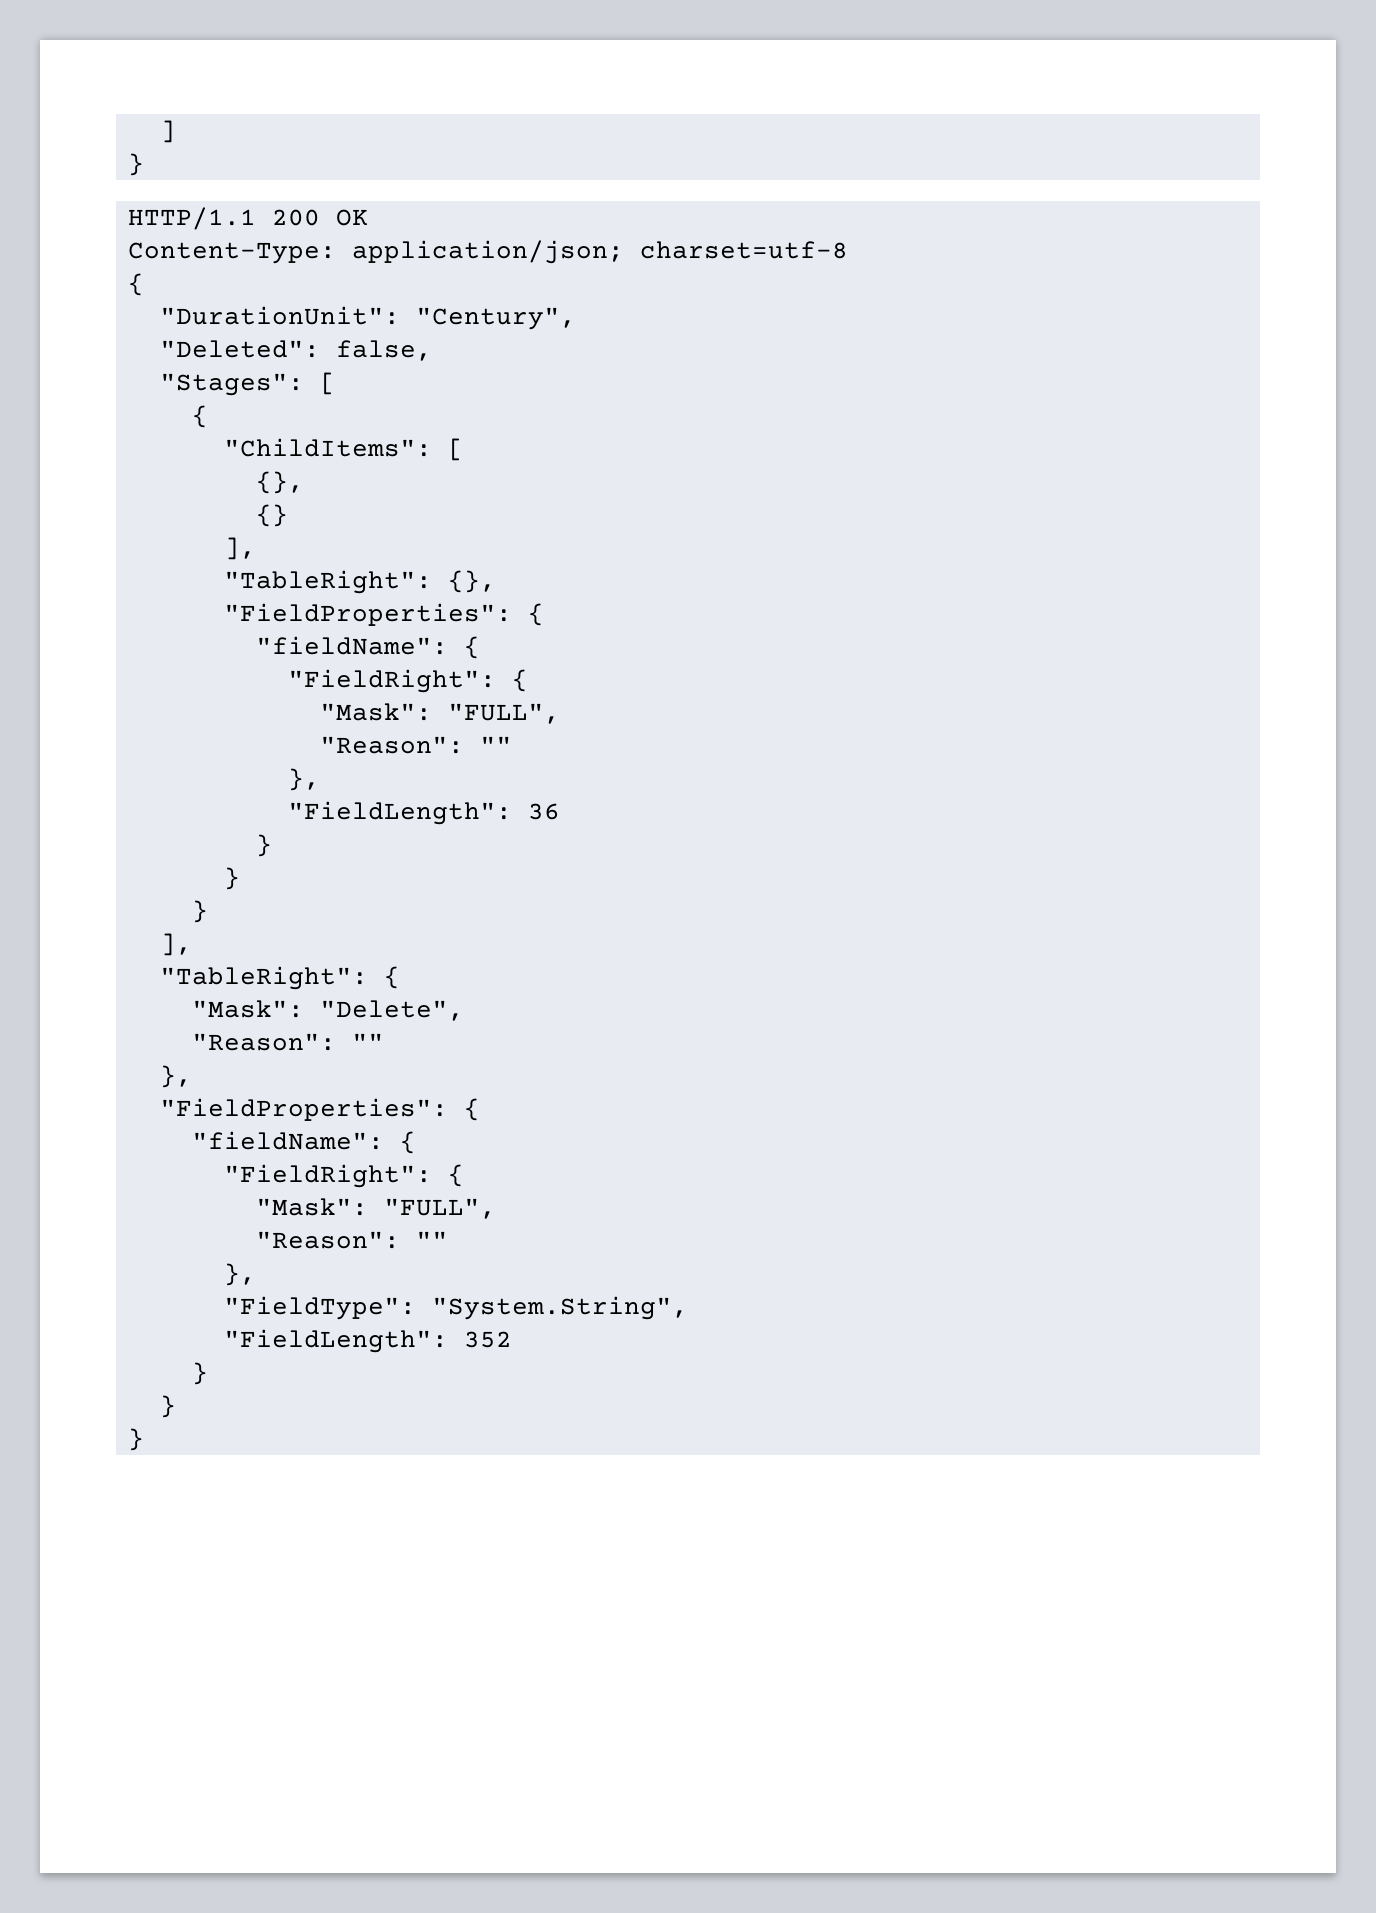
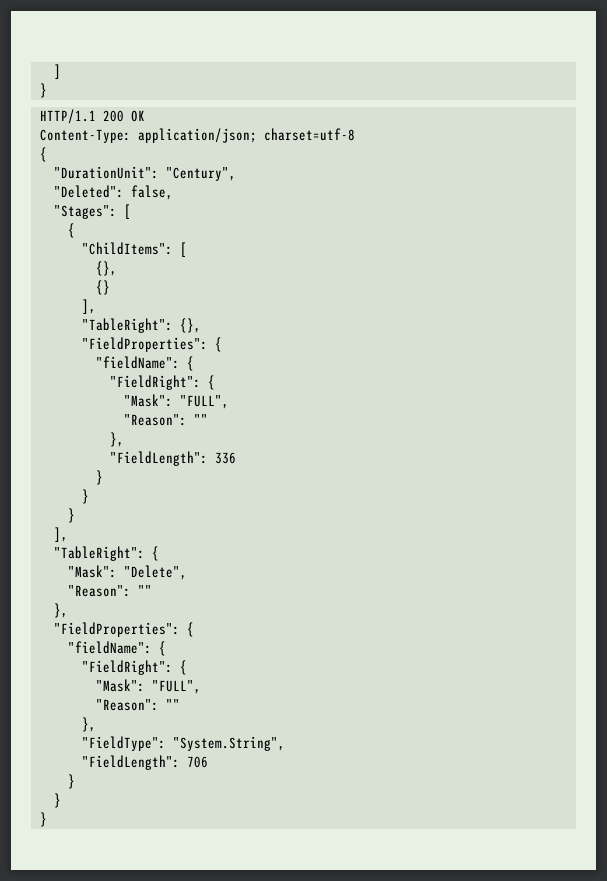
- "FieldLength": 36
+ "FieldLength": 336
- "FieldLength": 352
+ "FieldLength": 706

